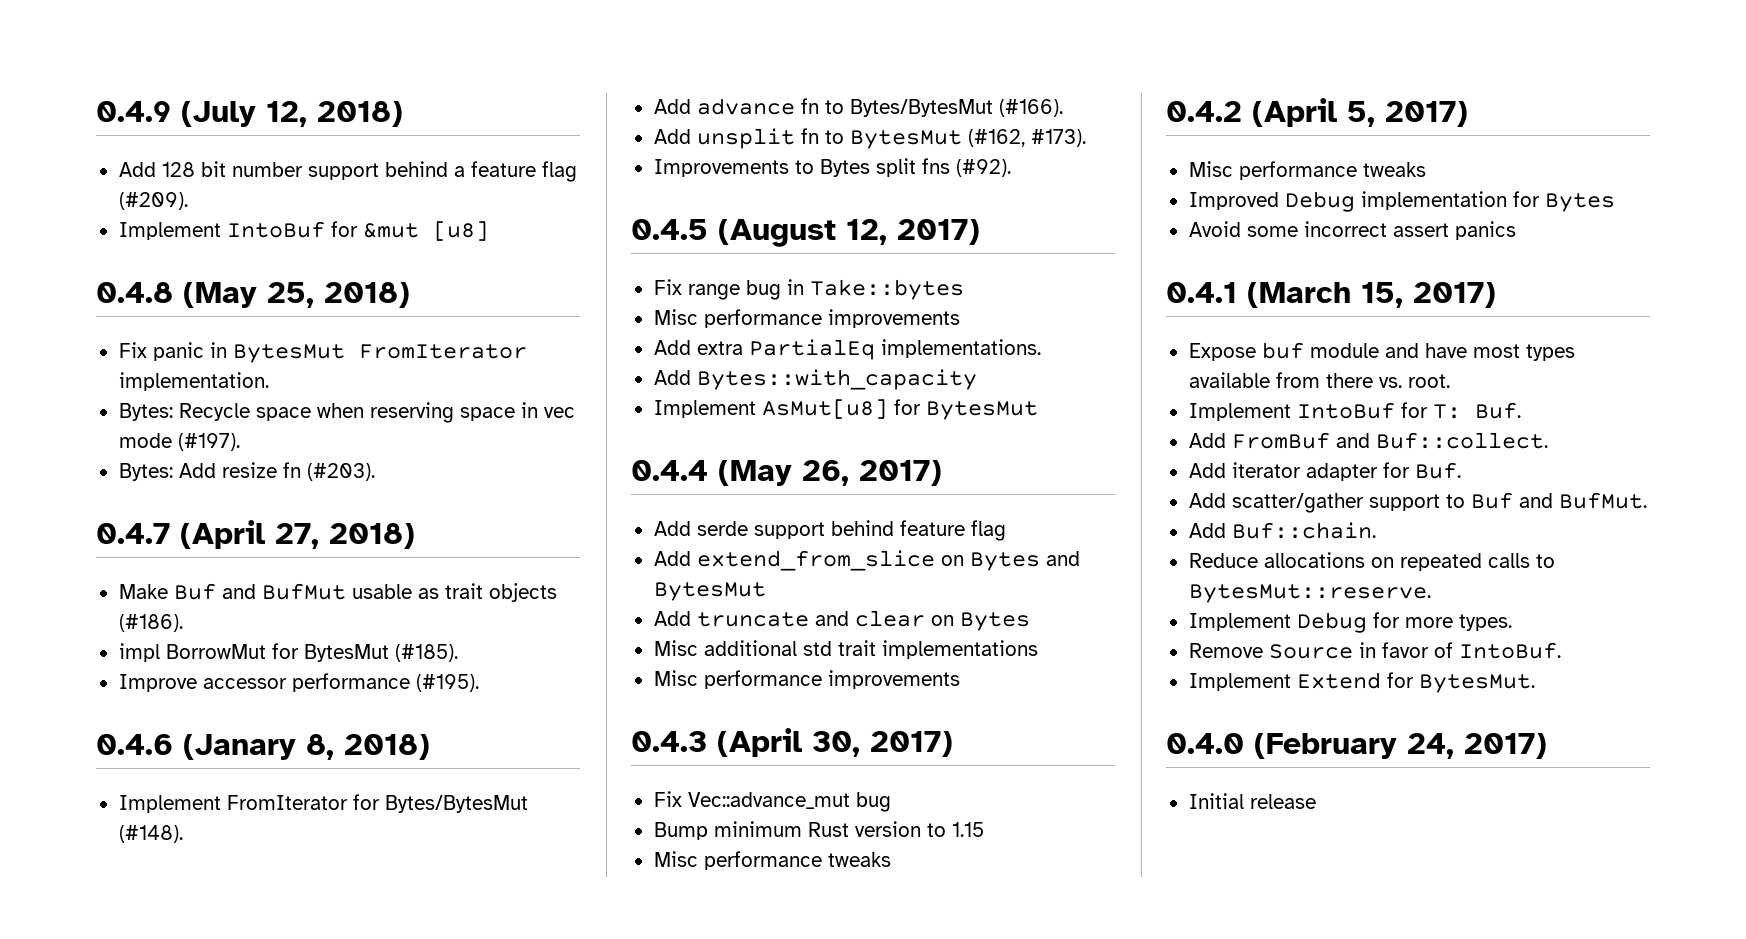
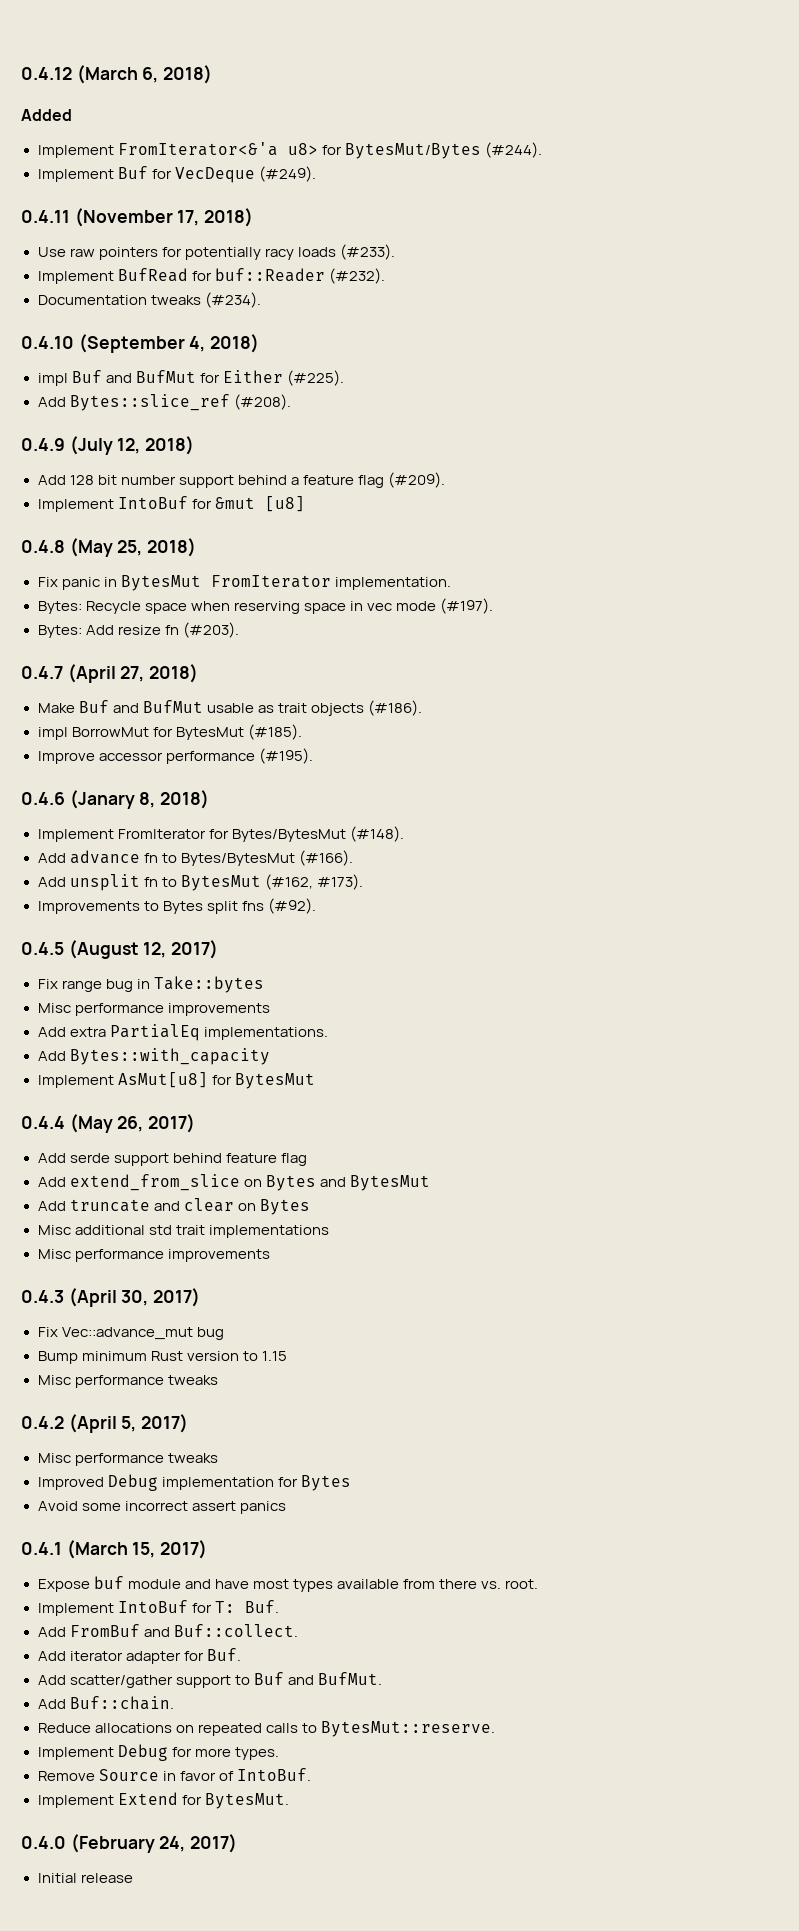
+ 0.4.12 (March 6, 2018)
+ Added
+ Implement FromIterator<&'a u8> for BytesMut/Bytes (#244).
+ Implement Buf for VecDeque (#249).
+ 0.4.11 (November 17, 2018)
+ Use raw pointers for potentially racy loads (#233).
+ Implement BufRead for buf::Reader (#232).
+ Documentation tweaks (#234).
+ 0.4.10 (September 4, 2018)
+ impl Buf and BufMut for Either (#225).
+ Add Bytes::slice_ref (#208).

